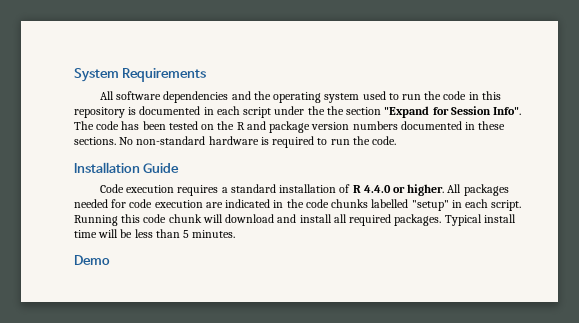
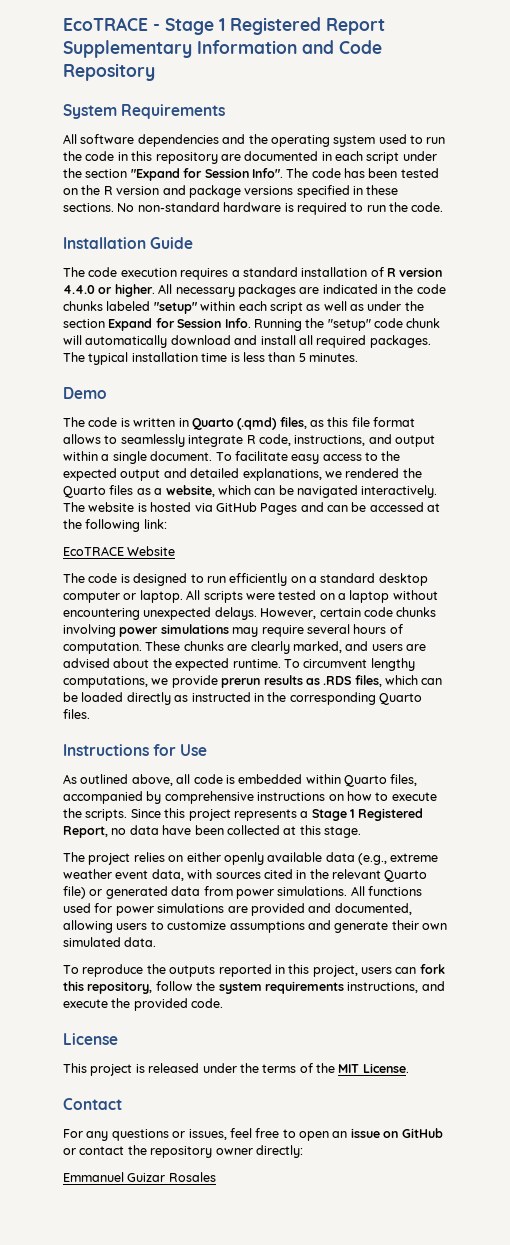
+ EcoTRACE - Stage 1 Registered Report Supplementary Information and Code Repository
- All software dependencies and the operating system used to run the code in this repository is documented in each script under the the section "Expand for Session Info".
+ All software dependencies and the operating system used to run the code in this repository are documented in each script under the section "Expand for Session Info".
- The code has been tested on the R and package version numbers documented in these sections.
+ The code has been tested on the R version and package versions specified in these sections.
- Code execution requires a standard installation of R 4.4.0 or higher.
+ The code execution requires a standard installation of R version 4.4.0 or higher.
- All packages needed for code execution are indicated in the code chunks labelled "setup" in each script. Running this code chunk will download and install all required packages.
+ All necessary packages are indicated in the code chunks labeled "setup" within each script as well as under the section Expand for Session Info. Running the "setup" code chunk will automatically download and install all required packages.
- Typical install time will be less than 5 minutes.
+ The typical installation time is less than 5 minutes.
+ The code is written in Quarto (.qmd) files, as this file format allows to seamlessly integrate R code, instructions, and output within a single document. To facilitate easy access to the expected output and detailed explanations, we rendered the Quarto files as a website, which can be navigated interactively. The website is hosted via GitHub Pages and can be accessed at the following link:
+ EcoTRACE Website
+ The code is designed to run efficiently on a standard desktop computer or laptop. All scripts were tested on a laptop without encountering unexpected delays. However, certain code chunks involving power simulations may require several hours of computation. These chunks are clearly marked, and users are advised about the expected runtime. To circumvent lengthy computations, we provide prerun results as .RDS files, which can be loaded directly as instructed in the corresponding Quarto files.
+ Instructions for Use
+ As outlined above, all code is embedded within Quarto files, accompanied by comprehensive instructions on how to execute the scripts. Since this project represents a Stage 1 Registered Report, no data have been collected at this stage.
+ The project relies on either openly available data (e.g., extreme weather event data, with sources cited in the relevant Quarto file) or generated data from power simulations. All functions used for power simulations are provided and documented, allowing users to customize assumptions and generate their own simulated data.
+ To reproduce the outputs reported in this project, users can fork this repository, follow the system requirements instructions, and execute the provided code.
+ License
+ This project is released under the terms of the MIT License.
+ Contact
+ For any questions or issues, feel free to open an issue on GitHub or contact the repository owner directly:
+ Emmanuel Guizar Rosales

